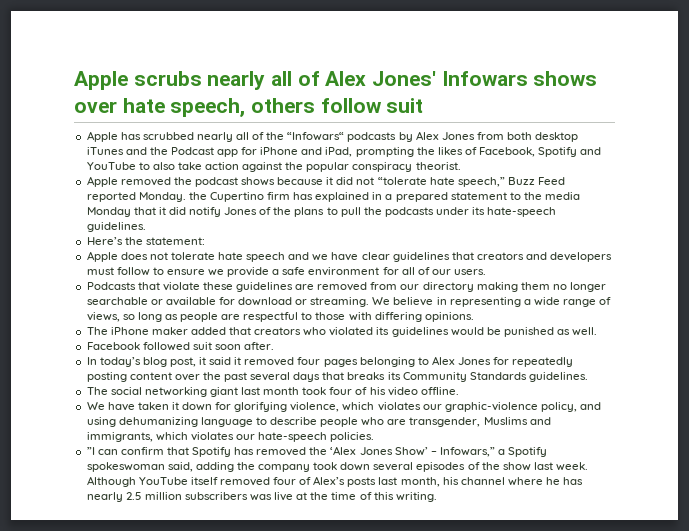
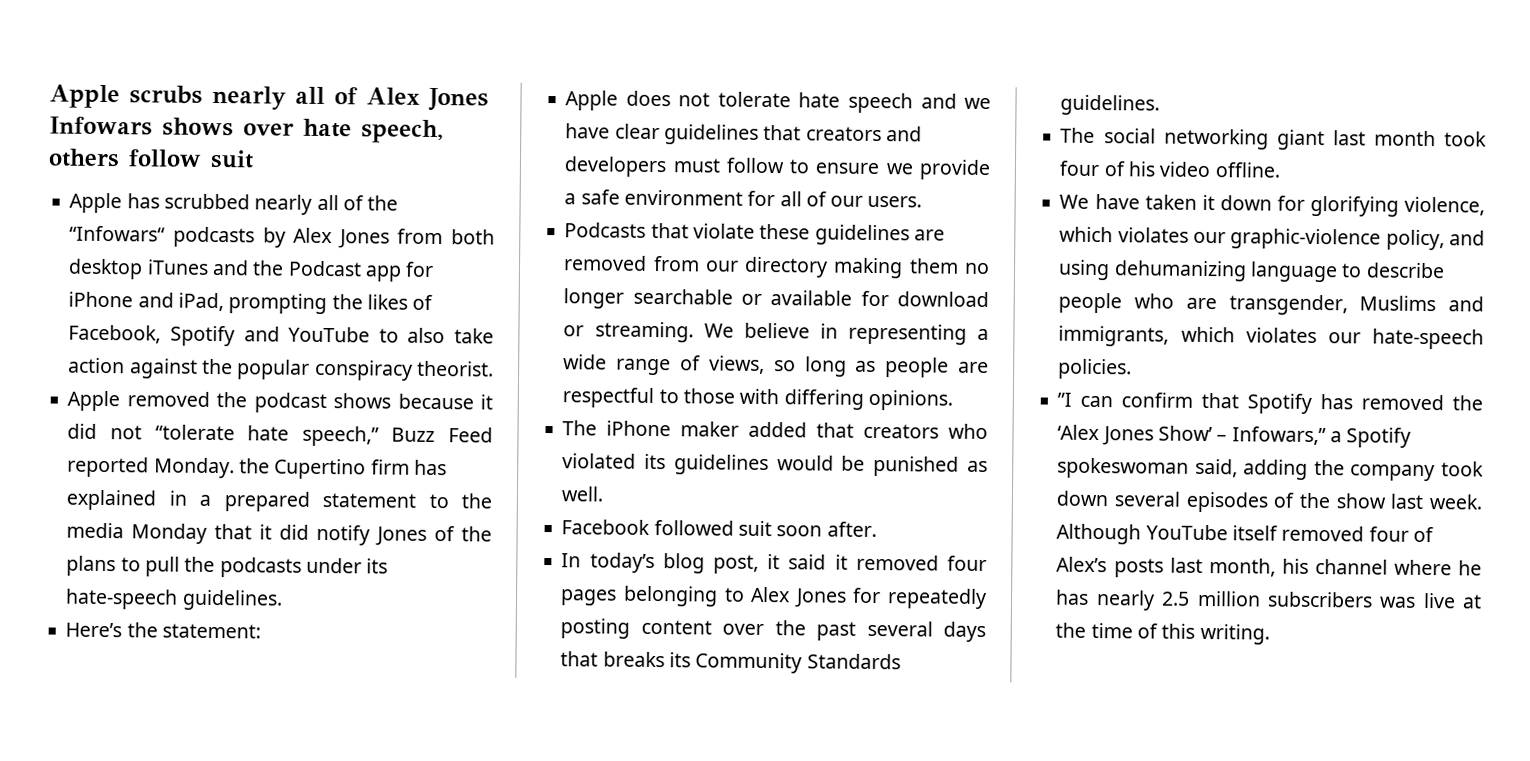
- Apple scrubs nearly all of Alex Jones' Infowars shows over hate speech, others follow suit
+ Apple scrubs nearly all of Alex Jones Infowars shows over hate speech, others follow suit

